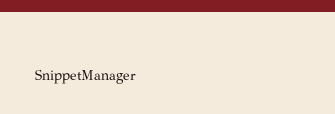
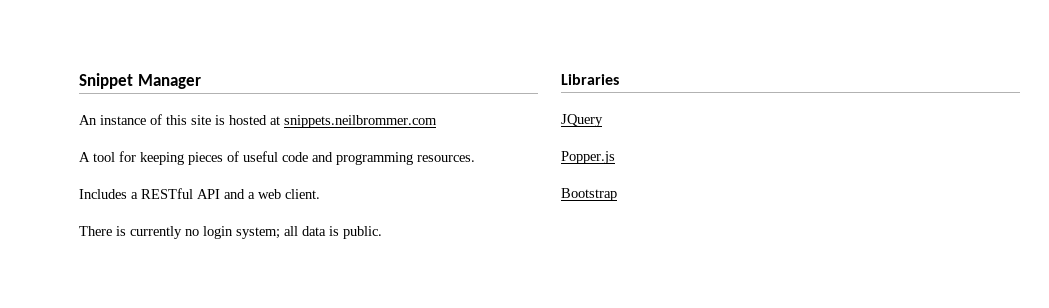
- SnippetManager
+ Snippet Manager
+ An instance of this site is hosted at snippets.neilbrommer.com
+ A tool for keeping pieces of useful code and programming resources.
+ Includes a RESTful API and a web client.
+ There is currently no login system; all data is public.
+ Libraries
+ JQuery
+ Popper.js
+ Bootstrap

